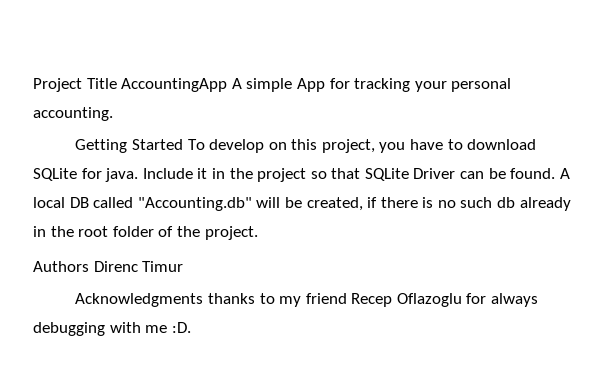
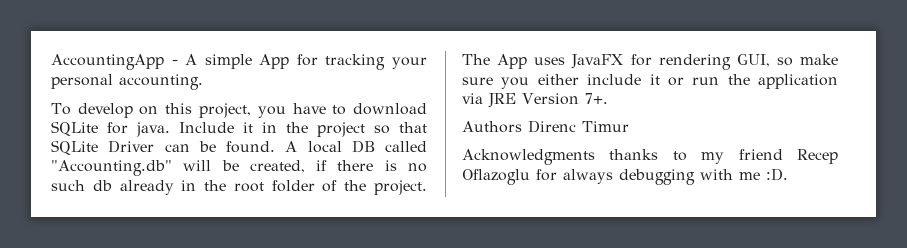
- Project Title AccountingApp A simple App for tracking your personal accounting.
+ AccountingApp - A simple App for tracking your personal accounting.
- Getting Started To develop on this project, you have to download SQLite for java.
+ To develop on this project, you have to download SQLite for java.
+ The App uses JavaFX for rendering GUI, so make sure you either include it or run the application via JRE Version 7+.

